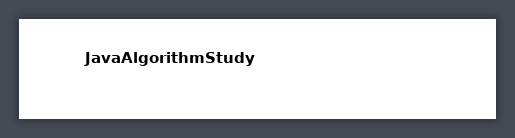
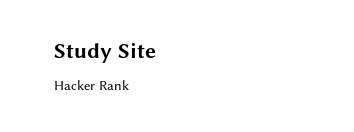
- JavaAlgorithmStudy
+ Study Site
+ Hacker Rank

